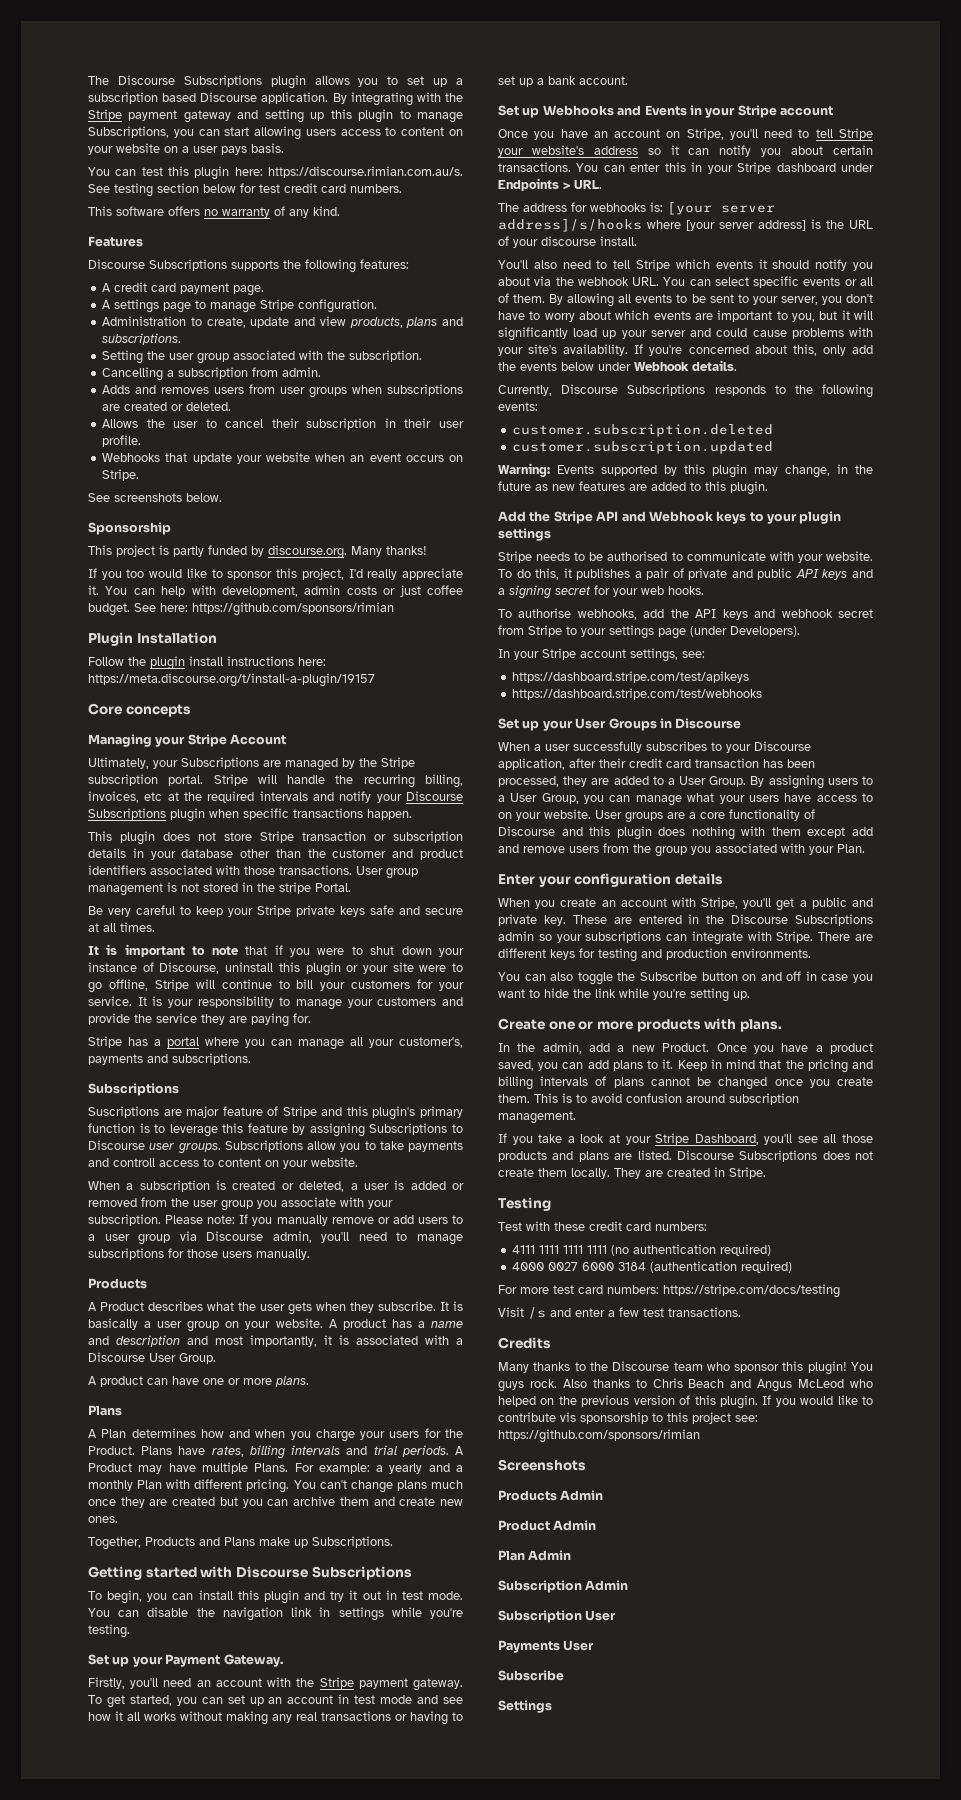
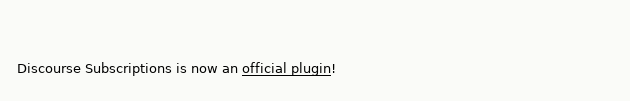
- The Discourse Subscriptions plugin allows you to set up a subscription based Discourse application. By integrating with the Stripe payment gateway and setting up this plugin to manage Subscriptions, you can start allowing users access to content on your website on a user pays basis.
- You can test this plugin here: https://discourse.rimian.com.au/s. See testing section below for test credit card numbers.
- This software offers no warranty of any kind.
- Features
- Discourse Subscriptions supports the following features:
- A credit card payment page.
- A settings page to manage Stripe configuration.
- Administration to create, update and view products, plans and subscriptions.
- Setting the user group associated with the subscription.
- Cancelling a subscription from admin.
- Adds and removes users from user groups when subscriptions are created or deleted.
- Allows the user to cancel their subscription in their user profile.
- Webhooks that update your website when an event occurs on Stripe.
- See screenshots below.
- Sponsorship
- This project is partly funded by discourse.org. Many thanks!
- If you too would like to sponsor this project, I'd really appreciate it. You can help with development, admin costs or just coffee budget. See here: https://github.com/sponsors/rimian
- Plugin Installation
- Follow the plugin install instructions here: https://meta.discourse.org/t/install-a-plugin/19157
- Core concepts
- Managing your Stripe Account
- Ultimately, your Subscriptions are managed by the Stripe subscription portal. Stripe will handle the recurring billing, invoices, etc at the required intervals and notify your Discourse Subscriptions plugin when specific transactions happen.
- This plugin does not store Stripe transaction or subscription details in your database other than the customer and product identifiers associated with those transactions. User group management is not stored in the stripe Portal.
- Be very careful to keep your Stripe private keys safe and secure at all times.
- It is important to note that if you were to shut down your instance of Discourse, uninstall this plugin or your site were to go offline, Stripe will continue to bill your customers for your service. It is your responsibility to manage your customers and provide the service they are paying for.
- Stripe has a portal where you can manage all your customer's, payments and subscriptions.
- Subscriptions
- Suscriptions are major feature of Stripe and this plugin's primary function is to leverage this feature by assigning Subscriptions to Discourse user groups. Subscriptions allow you to take payments and controll access to content on your website.
- When a subscription is created or deleted, a user is added or removed from the user group you associate with your subscription. Please note: If you manually remove or add users to a user group via Discourse admin, you'll need to manage subscriptions for those users manually.
- Products
- A Product describes what the user gets when they subscribe. It is basically a user group on your website. A product has a name and description and most importantly, it is associated with a Discourse User Group.
- A product can have one or more plans.
- Plans
- A Plan determines how and when you charge your users for the Product. Plans have rates, billing intervals and trial periods. A Product may have multiple Plans. For example: a yearly and a monthly Plan with different pricing. You can't change plans much once they are created but you can archive them and create new ones.
- Together, Products and Plans make up Subscriptions.
- Getting started with Discourse Subscriptions
- To begin, you can install this plugin and try it out in test mode. You can disable the navigation link in settings while you're testing.
- Set up your Payment Gateway.
- Firstly, you'll need an account with the Stripe payment gateway. To get started, you can set up an account in test mode and see how it all works without making any real transactions or having to set up a bank account.
- Set up Webhooks and Events in your Stripe account
- Once you have an account on Stripe, you'll need to tell Stripe your website's address so it can notify you about certain transactions. You can enter this in your Stripe dashboard under Endpoints > URL.
- The address for webhooks is: [your server address]/s/hooks where [your server address] is the URL of your discourse install.
- You'll also need to tell Stripe which events it should notify you about via the webhook URL. You can select specific events or all of them. By allowing all events to be sent to your server, you don't have to worry about which events are important to you, but it will significantly load up your server and could cause problems with your site's availability. If you're concerned about this, only add the events below under Webhook details.
- Currently, Discourse Subscriptions responds to the following events:
- customer.subscription.deleted
- customer.subscription.updated
- Warning: Events supported by this plugin may change, in the future as new features are added to this plugin.
- Add the Stripe API and Webhook keys to your plugin settings
- Stripe needs to be authorised to communicate with your website. To do this, it publishes a pair of private and public API keys and a signing secret for your web hooks.
- To authorise webhooks, add the API keys and webhook secret from Stripe to your settings page (under Developers).
- In your Stripe account settings, see:
- https://dashboard.stripe.com/test/apikeys
- https://dashboard.stripe.com/test/webhooks
- Set up your User Groups in Discourse
- When a user successfully subscribes to your Discourse application, after their credit card transaction has been processed, they are added to a User Group. By assigning users to a User Group, you can manage what your users have access to on your website. User groups are a core functionality of Discourse and this plugin does nothing with them except add and remove users from the group you associated with your Plan.
- Enter your configuration details
- When you create an account with Stripe, you'll get a public and private key. These are entered in the Discourse Subscriptions admin so your subscriptions can integrate with Stripe. There are different keys for testing and production environments.
- You can also toggle the Subscribe button on and off in case you want to hide the link while you're setting up.
- Create one or more products with plans.
- In the admin, add a new Product. Once you have a product saved, you can add plans to it. Keep in mind that the pricing and billing intervals of plans cannot be changed once you create them. This is to avoid confusion around subscription management.
- If you take a look at your Stripe Dashboard, you'll see all those products and plans are listed. Discourse Subscriptions does not create them locally. They are created in Stripe.
- Testing
- Test with these credit card numbers:
- 4111 1111 1111 1111 (no authentication required)
- 4000 0027 6000 3184 (authentication required)
- For more test card numbers: https://stripe.com/docs/testing
- Visit /s and enter a few test transactions.
- Credits
- Many thanks to the Discourse team who sponsor this plugin! You guys rock. Also thanks to Chris Beach and Angus McLeod who helped on the previous version of this plugin. If you would like to contribute vis sponsorship to this project see: https://github.com/sponsors/rimian
- Screenshots
- Products Admin
- Product Admin
- Plan Admin
- Subscription Admin
- Subscription User
- Payments User
- Subscribe
- Settings
+ Discourse Subscriptions is now an official plugin!

